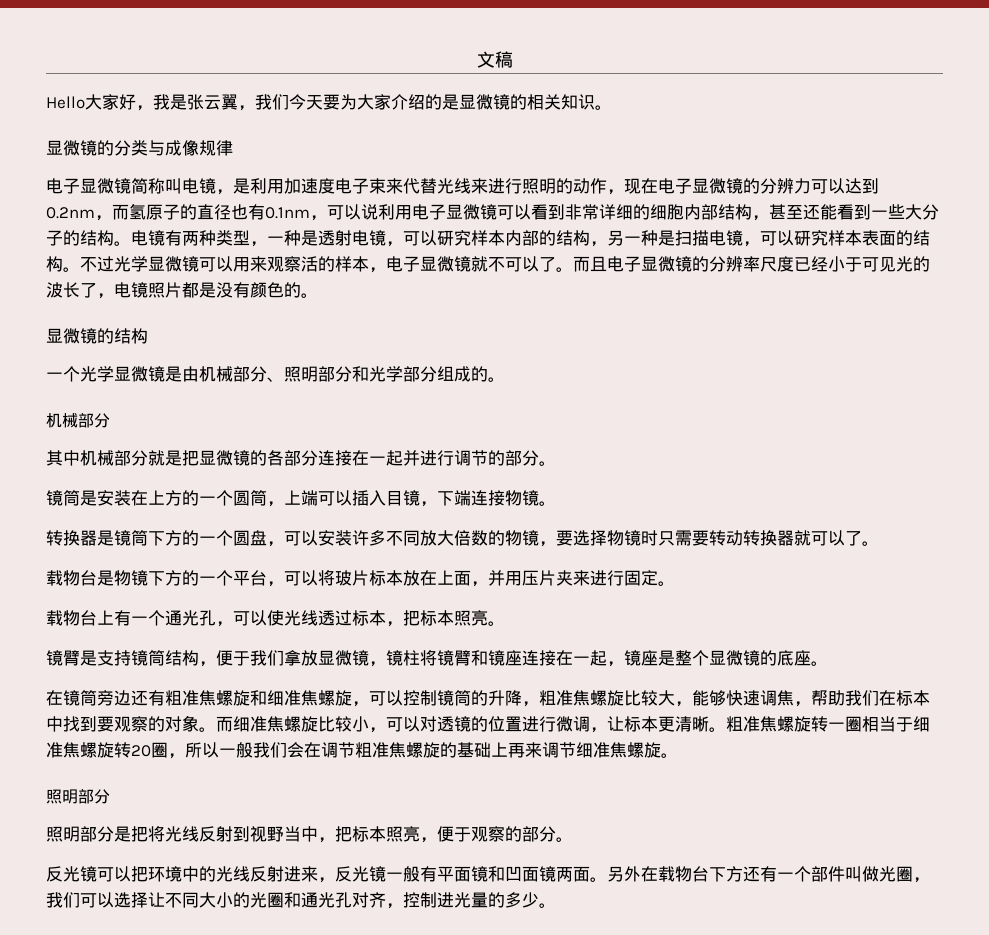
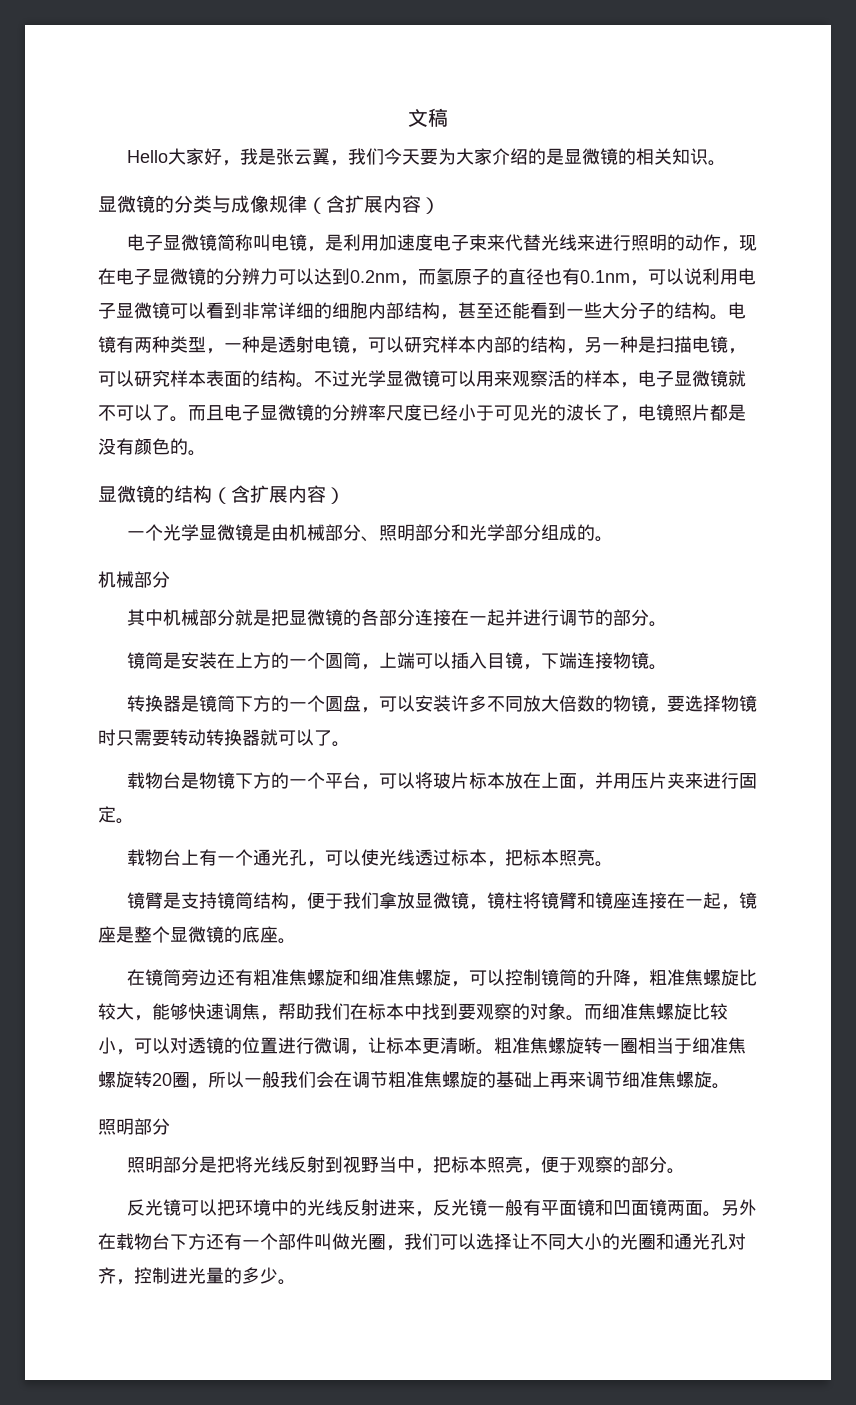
- 显微镜的分类与成像规律
+ 显微镜的分类与成像规律（含扩展内容）
- 显微镜的结构
+ 显微镜的结构（含扩展内容）

